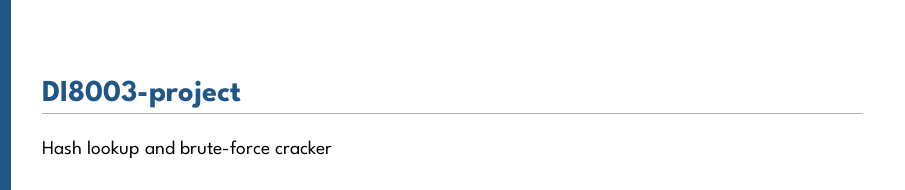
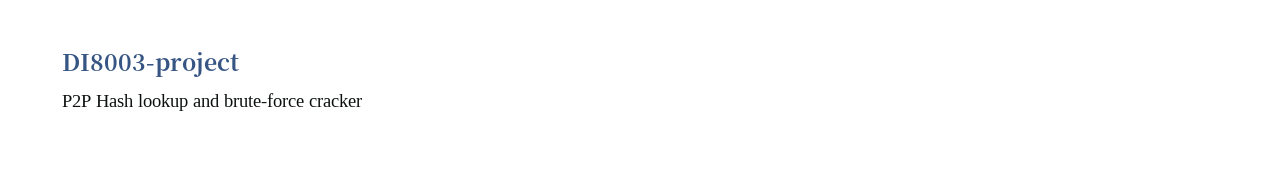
- Hash lookup and brute-force cracker
+ P2P Hash lookup and brute-force cracker

